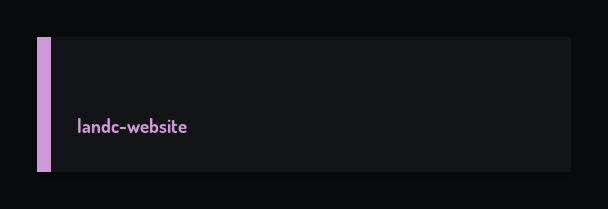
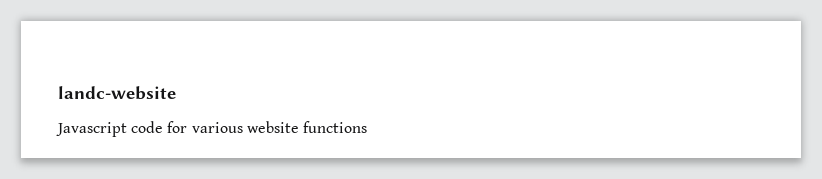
+ Javascript code for various website functions

